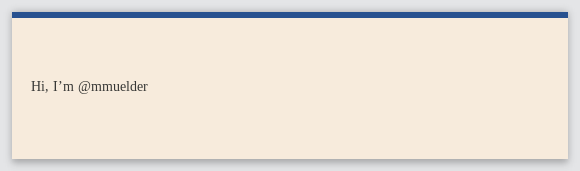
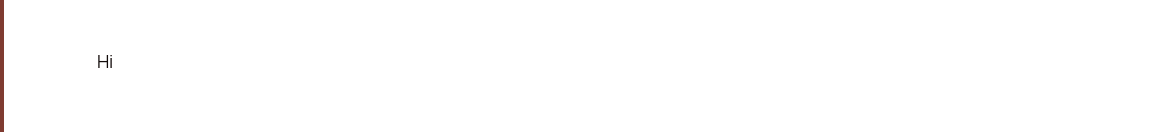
- Hi, I’m @mmuelder
+ Hi

